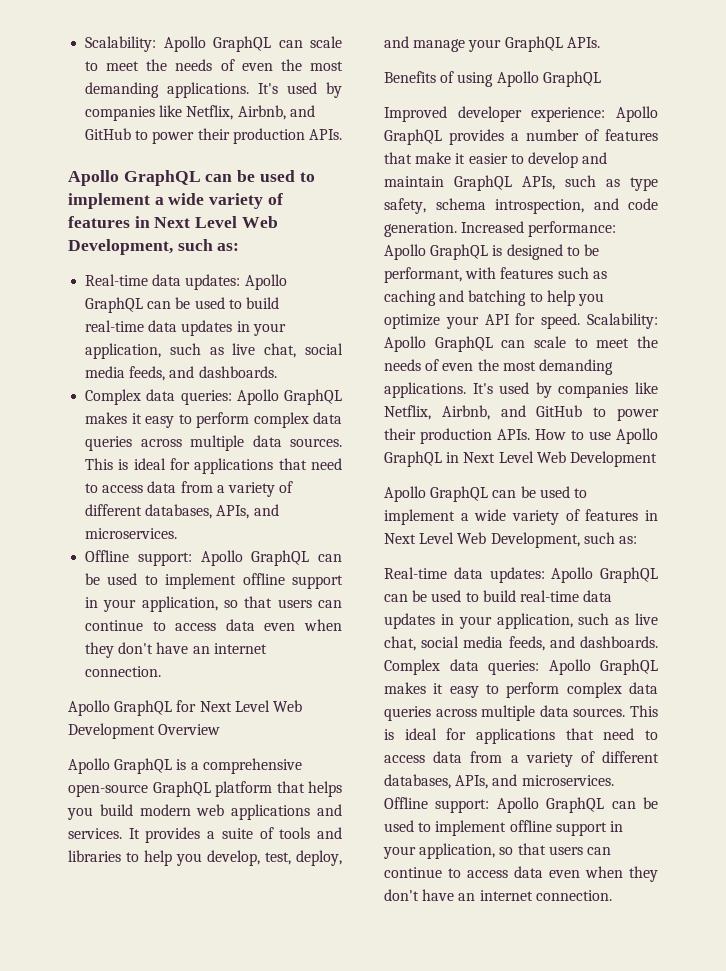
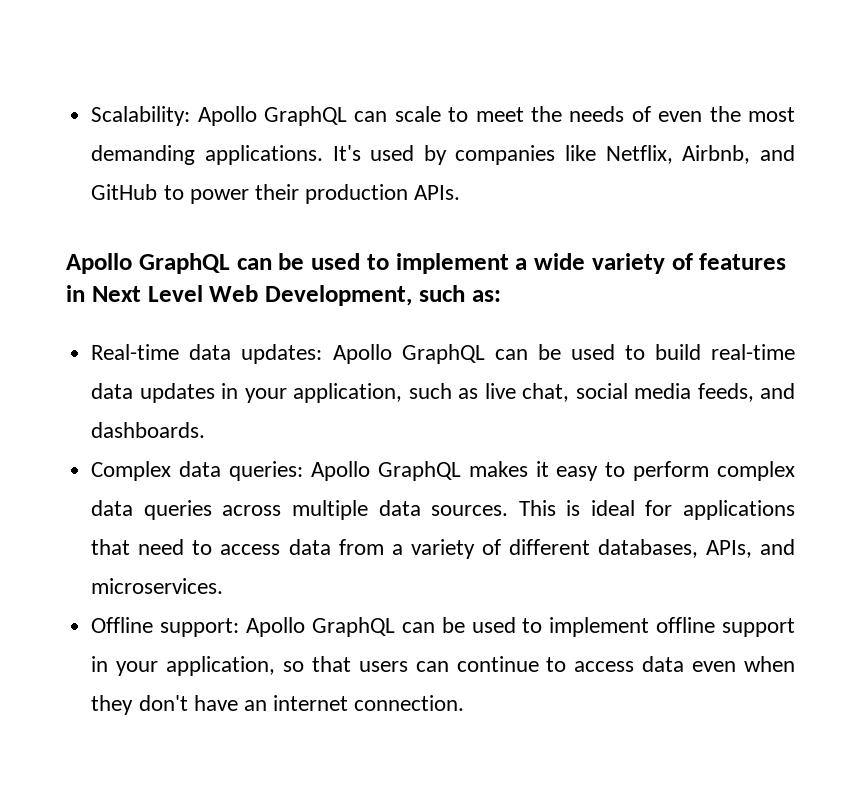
- Apollo GraphQL for Next Level Web Development Overview
- Apollo GraphQL is a comprehensive open-source GraphQL platform that helps you build modern web applications and services. It provides a suite of tools and libraries to help you develop, test, deploy, and manage your GraphQL APIs.
- Benefits of using Apollo GraphQL
- Improved developer experience: Apollo GraphQL provides a number of features that make it easier to develop and maintain GraphQL APIs, such as type safety, schema introspection, and code generation. Increased performance: Apollo GraphQL is designed to be performant, with features such as caching and batching to help you optimize your API for speed. Scalability: Apollo GraphQL can scale to meet the needs of even the most demanding applications. It's used by companies like Netflix, Airbnb, and GitHub to power their production APIs. How to use Apollo GraphQL in Next Level Web Development
- Apollo GraphQL can be used to implement a wide variety of features in Next Level Web Development, such as:
- Real-time data updates: Apollo GraphQL can be used to build real-time data updates in your application, such as live chat, social media feeds, and dashboards. Complex data queries: Apollo GraphQL makes it easy to perform complex data queries across multiple data sources. This is ideal for applications that need to access data from a variety of different databases, APIs, and microservices. Offline support: Apollo GraphQL can be used to implement offline support in your application, so that users can continue to access data even when they don't have an internet connection.

